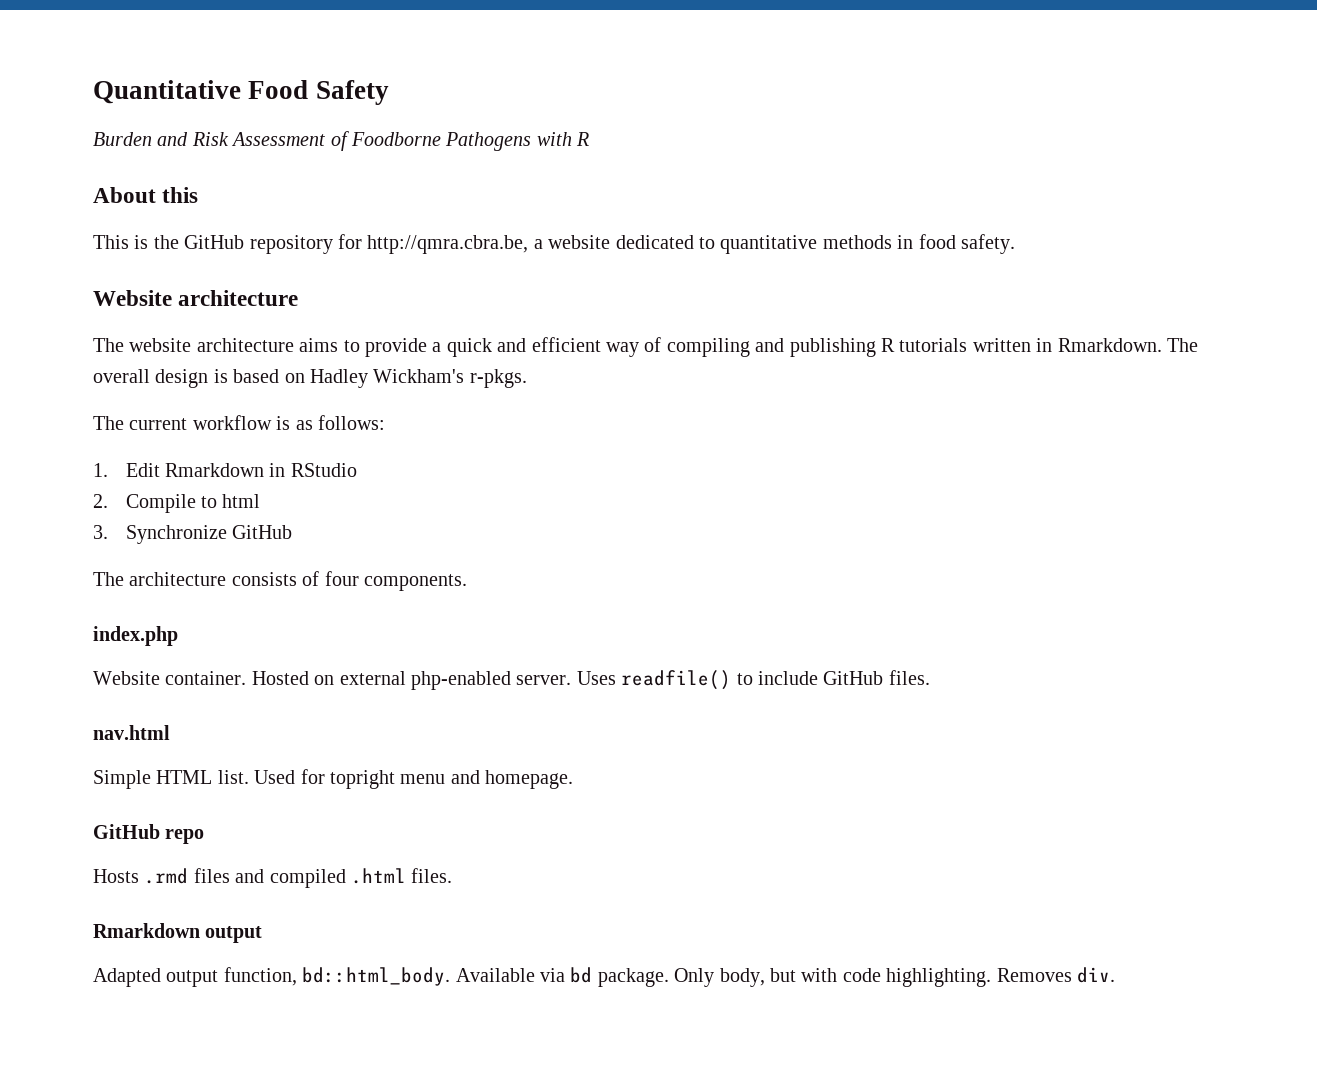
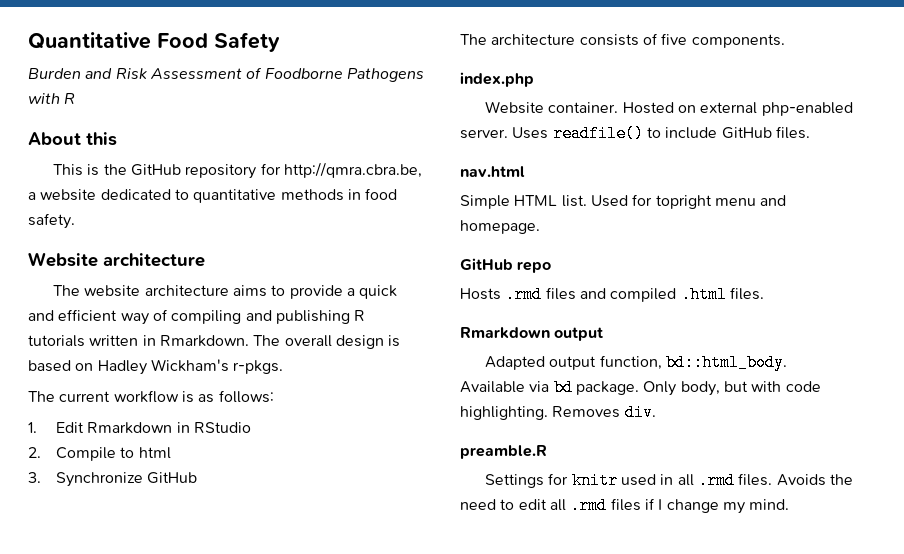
- The architecture consists of four components.
+ The architecture consists of five components.
+ preamble.R
+ Settings for knitr used in all .rmd files. Avoids the need to edit all .rmd files if I change my mind.

